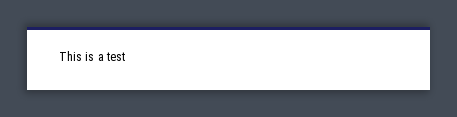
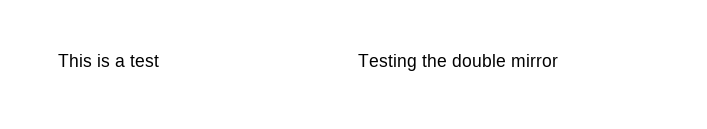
+ Testing the double mirror

